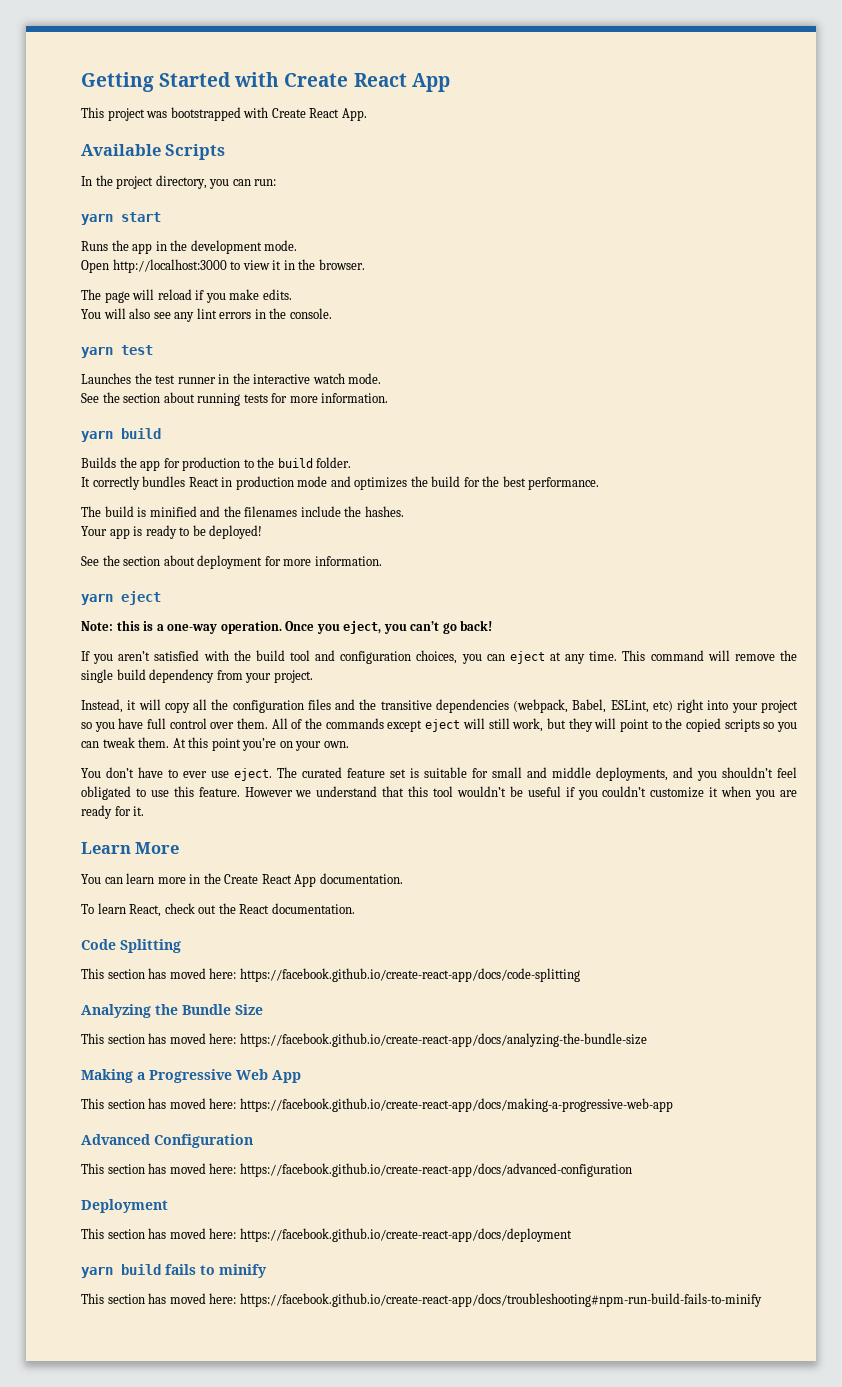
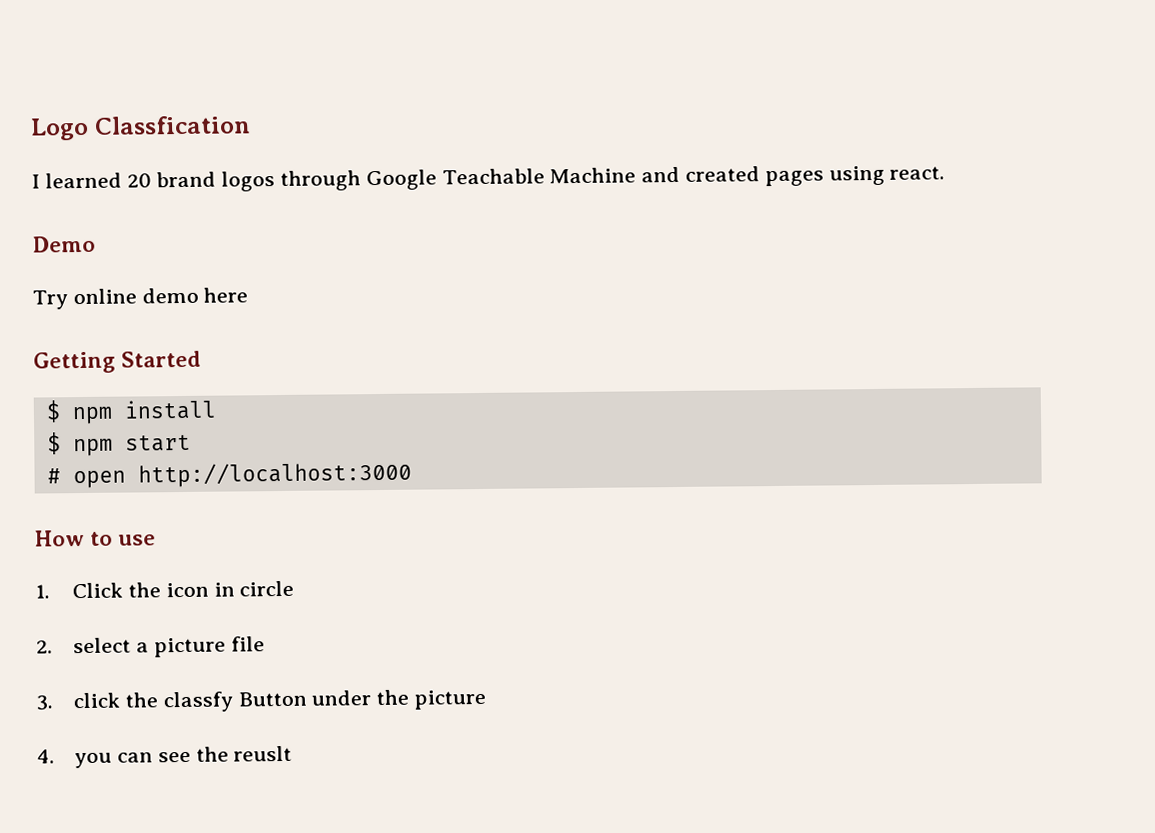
- Getting Started with Create React App
- This project was bootstrapped with Create React App.
- Available Scripts
- In the project directory, you can run:
- yarn start
- Runs the app in the development mode.
- Open http://localhost:3000 to view it in the browser.
- The page will reload if you make edits.
- You will also see any lint errors in the console.
- yarn test
- Launches the test runner in the interactive watch mode.
- See the section about running tests for more information.
- yarn build
- Builds the app for production to the build folder.
- It correctly bundles React in production mode and optimizes the build for the best performance.
- The build is minified and the filenames include the hashes.
- Your app is ready to be deployed!
- See the section about deployment for more information.
- yarn eject
- Note: this is a one-way operation. Once you eject, you can’t go back!
- If you aren’t satisfied with the build tool and configuration choices, you can eject at any time. This command will remove the single build dependency from your project.
- Instead, it will copy all the configuration files and the transitive dependencies (webpack, Babel, ESLint, etc) right into your project so you have full control over them. All of the commands except eject will still work, but they will point to the copied scripts so you can tweak them. At this point you’re on your own.
- You don’t have to ever use eject. The curated feature set is suitable for small and middle deployments, and you shouldn’t feel obligated to use this feature. However we understand that this tool wouldn’t be useful if you couldn’t customize it when you are ready for it.
- Learn More
- You can learn more in the Create React App documentation.
- To learn React, check out the React documentation.
- Code Splitting
- This section has moved here: https://facebook.github.io/create-react-app/docs/code-splitting
- Analyzing the Bundle Size
- This section has moved here: https://facebook.github.io/create-react-app/docs/analyzing-the-bundle-size
- Making a Progressive Web App
- This section has moved here: https://facebook.github.io/create-react-app/docs/making-a-progressive-web-app
- Advanced Configuration
- This section has moved here: https://facebook.github.io/create-react-app/docs/advanced-configuration
- Deployment
- This section has moved here: https://facebook.github.io/create-react-app/docs/deployment
- yarn build fails to minify
- This section has moved here: https://facebook.github.io/create-react-app/docs/troubleshooting#npm-run-build-fails-to-minify
+ Logo Classfication
+ I learned 20 brand logos through Google Teachable Machine and created pages using react.
+ Demo
+ Try online demo here
+ Getting Started
+ $ npm install
+ $ npm start
+ # open http://localhost:3000
+ How to use
+ 1. Click the icon in circle
+ 2. select a picture file
+ 3. click the classfy Button under the picture
+ 4. you can see the reuslt

